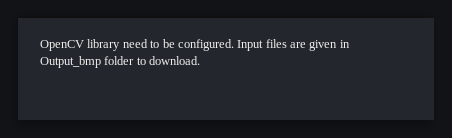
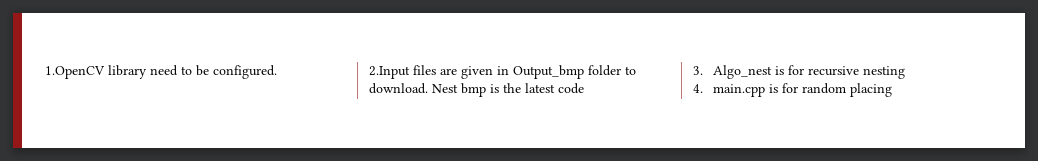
- OpenCV library need to be configured. Input files are given in Output_bmp folder to download.
+ 1.OpenCV library need to be configured.
+ 2.Input files are given in Output_bmp folder to download.
+ Nest bmp is the latest code
+ 3. Algo_nest is for recursive nesting
+ 4. main.cpp is for random placing

